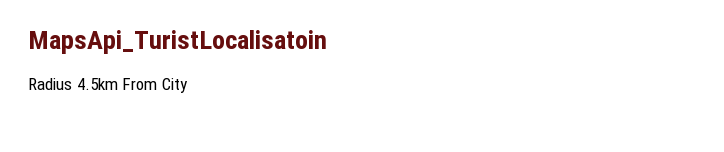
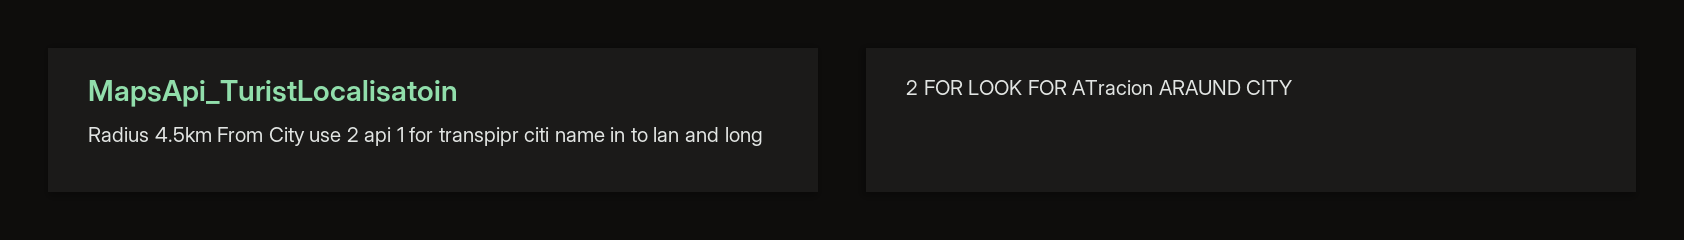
- Radius 4.5km From City
+ Radius 4.5km From City use 2 api 1 for transpipr citi name in to lan and long 2 FOR LOOK FOR ATracion ARAUND CITY

